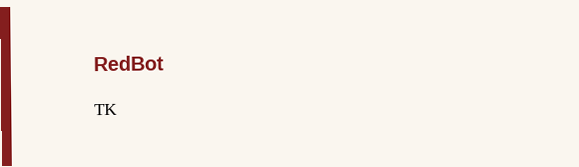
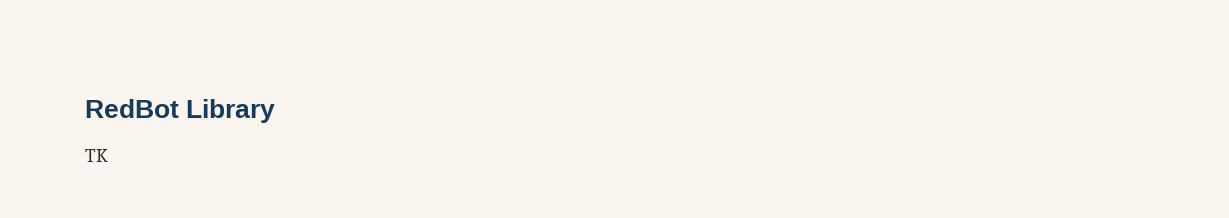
- RedBot
+ RedBot Library

